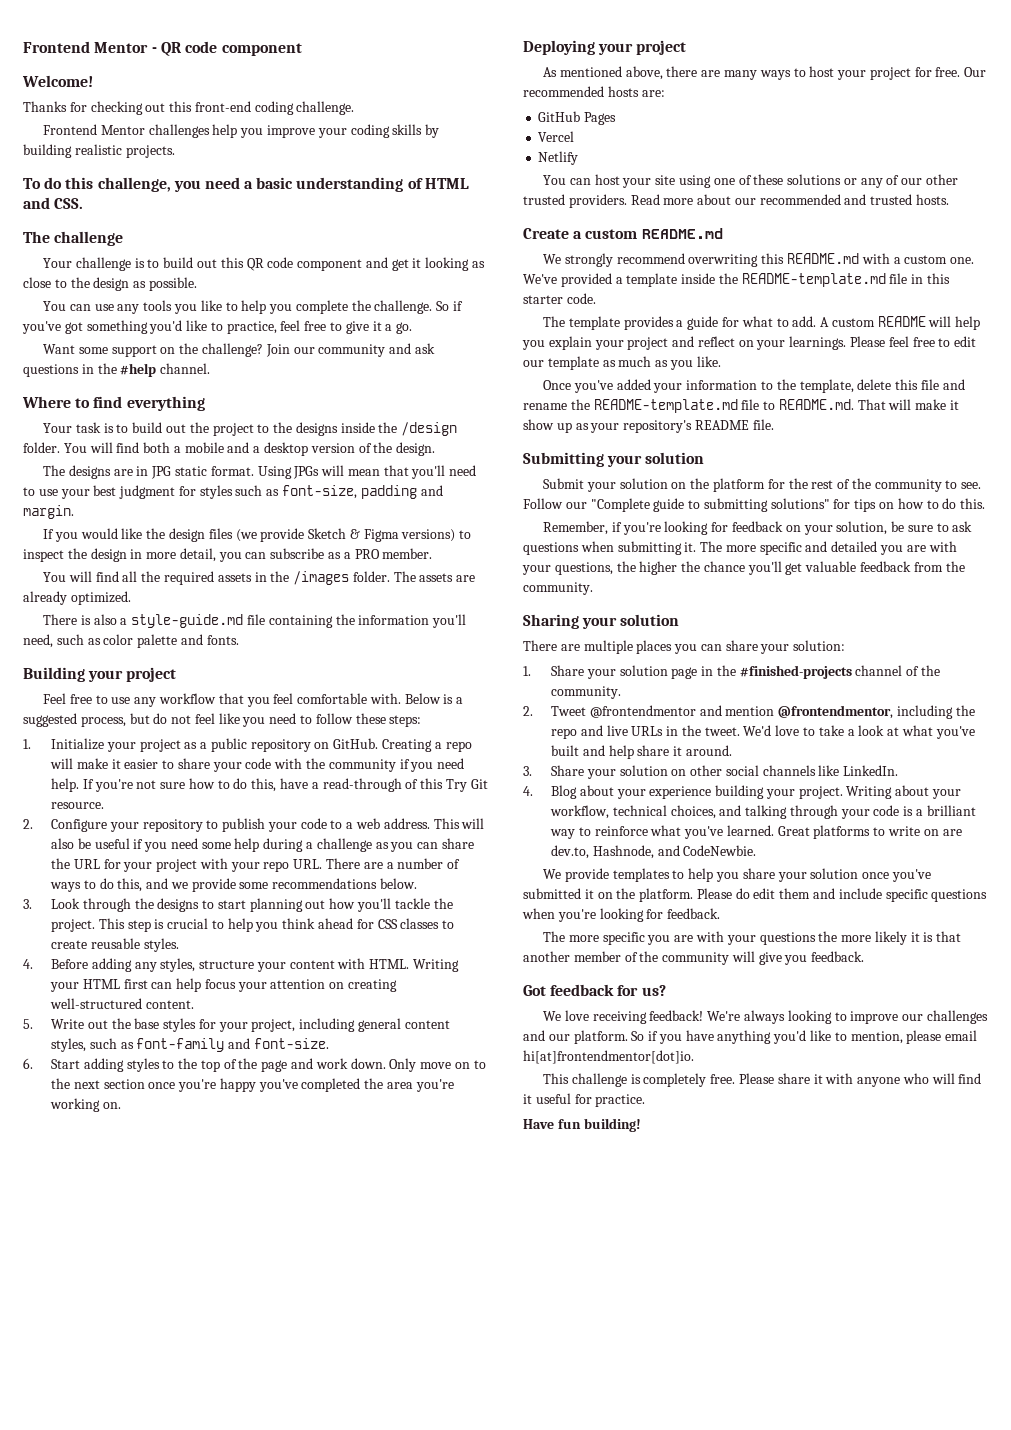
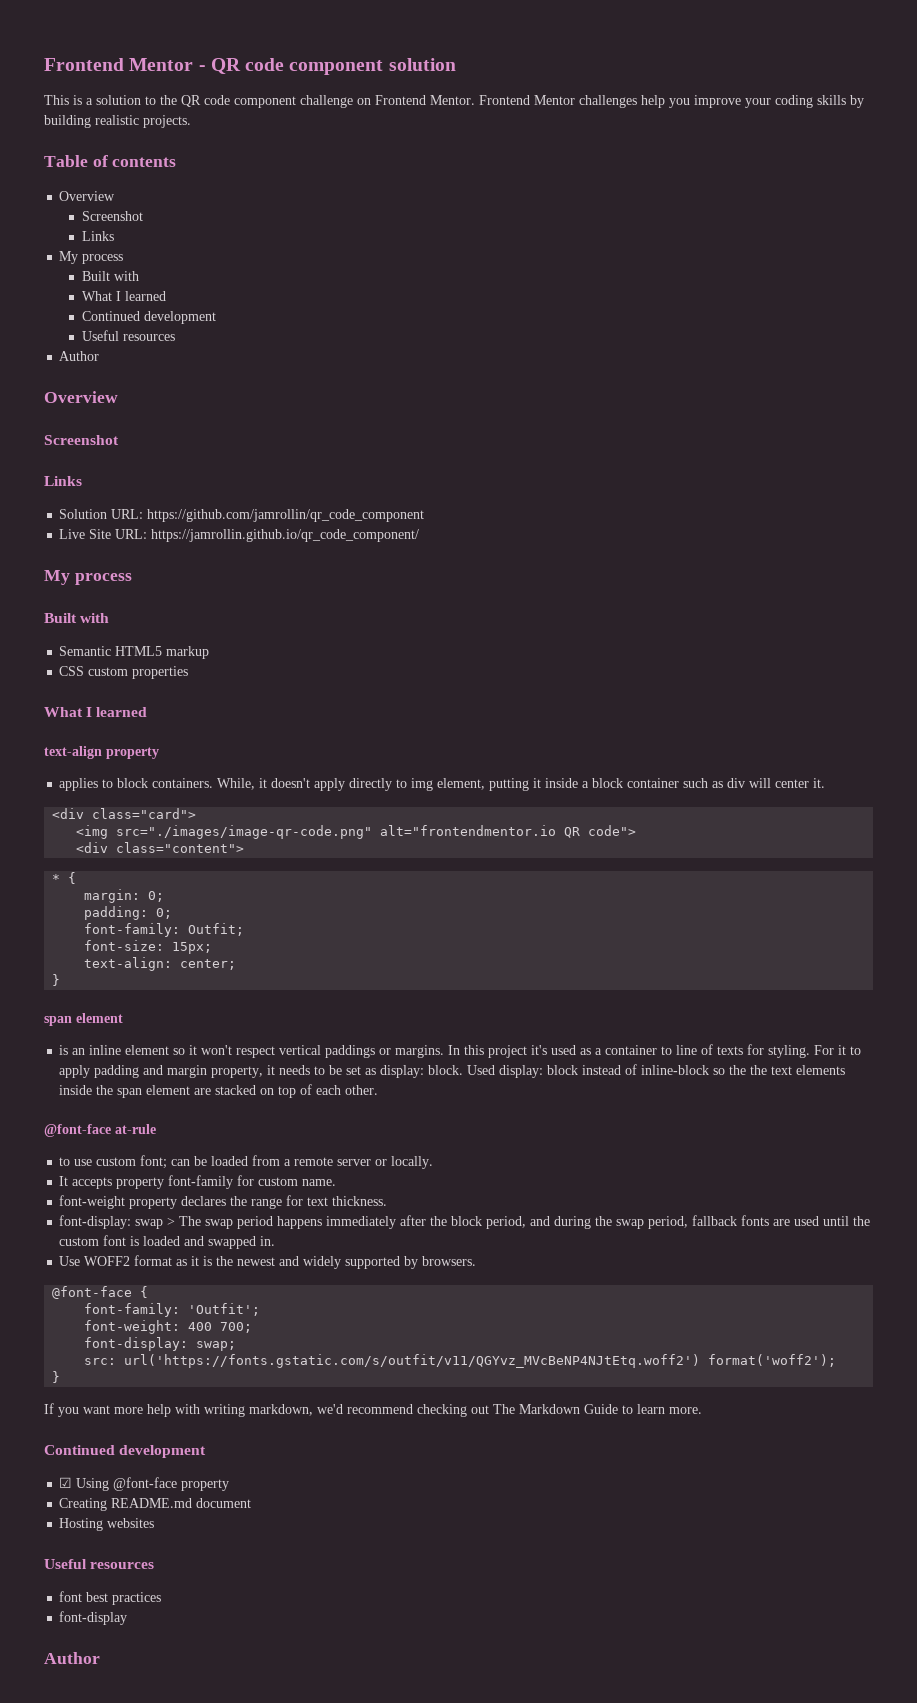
- Frontend Mentor - QR code component
- Welcome!
- Thanks for checking out this front-end coding challenge.
- Frontend Mentor challenges help you improve your coding skills by building realistic projects.
+ Frontend Mentor - QR code component solution
+ This is a solution to the QR code component challenge on Frontend Mentor. Frontend Mentor challenges help you improve your coding skills by building realistic projects.
- To do this challenge, you need a basic understanding of HTML and CSS.
- The challenge
- Your challenge is to build out this QR code component and get it looking as close to the design as possible.
- You can use any tools you like to help you complete the challenge. So if you've got something you'd like to practice, feel free to give it a go.
- Want some support on the challenge? Join our community and ask questions in the #help channel.
- Where to find everything
- Your task is to build out the project to the designs inside the /design folder. You will find both a mobile and a desktop version of the design.
- The designs are in JPG static format. Using JPGs will mean that you'll need to use your best judgment for styles such as font-size, padding and margin.
- If you would like the design files (we provide Sketch & Figma versions) to inspect the design in more detail, you can subscribe as a PRO member.
- You will find all the required assets in the /images folder. The assets are already optimized.
- There is also a style-guide.md file containing the information you'll need, such as color palette and fonts.
- Building your project
- Feel free to use any workflow that you feel comfortable with. Below is a suggested process, but do not feel like you need to follow these steps:
- 1. Initialize your project as a public repository on GitHub. Creating a repo will make it easier to share your code with the community if you need help. If you're not sure how to do this, have a read-through of this Try Git resource.
- 2. Configure your repository to publish your code to a web address. This will also be useful if you need some help during a challenge as you can share the URL for your project with your repo URL. There are a number of ways to do this, and we provide some recommendations below.
- 3. Look through the designs to start planning out how you'll tackle the project. This step is crucial to help you think ahead for CSS classes to create reusable styles.
- 4. Before adding any styles, structure your content with HTML. Writing your HTML first can help focus your attention on creating well-structured content.
- 5. Write out the base styles for your project, including general content styles, such as font-family and font-size.
- 6. Start adding styles to the top of the page and work down. Only move on to the next section once you're happy you've completed the area you're working on.
- Deploying your project
- As mentioned above, there are many ways to host your project for free. Our recommended hosts are:
- GitHub Pages
- Vercel
- Netlify
- You can host your site using one of these solutions or any of our other trusted providers. Read more about our recommended and trusted hosts.
- Create a custom README.md
- We strongly recommend overwriting this README.md with a custom one. We've provided a template inside the README-template.md file in this starter code.
- The template provides a guide for what to add. A custom README will help you explain your project and reflect on your learnings. Please feel free to edit our template as much as you like.
- Once you've added your information to the template, delete this file and rename the README-template.md file to README.md. That will make it show up as your repository's README file.
- Submitting your solution
- Submit your solution on the platform for the rest of the community to see. Follow our "Complete guide to submitting solutions" for tips on how to do this.
- Remember, if you're looking for feedback on your solution, be sure to ask questions when submitting it. The more specific and detailed you are with your questions, the higher the chance you'll get valuable feedback from the community.
- Sharing your solution
- There are multiple places you can share your solution:
- 1. Share your solution page in the #finished-projects channel of the community.
- 2. Tweet @frontendmentor and mention @frontendmentor, including the repo and live URLs in the tweet. We'd love to take a look at what you've built and help share it around.
- 3. Share your solution on other social channels like LinkedIn.
- 4. Blog about your experience building your project. Writing about your workflow, technical choices, and talking through your code is a brilliant way to reinforce what you've learned. Great platforms to write on are dev.to, Hashnode, and CodeNewbie.
- We provide templates to help you share your solution once you've submitted it on the platform. Please do edit them and include specific questions when you're looking for feedback.
- The more specific you are with your questions the more likely it is that another member of the community will give you feedback.
- Got feedback for us?
- We love receiving feedback! We're always looking to improve our challenges and our platform. So if you have anything you'd like to mention, please email hi[at]frontendmentor[dot]io.
- This challenge is completely free. Please share it with anyone who will find it useful for practice.
- Have fun building!
+ Table of contents
+ Overview
+ Screenshot
+ Links
+ My process
+ Built with
+ What I learned
+ Continued development
+ Useful resources
+ Author
+ Overview
+ Screenshot
+ Links
+ Solution URL: https://github.com/jamrollin/qr_code_component
+ Live Site URL: https://jamrollin.github.io/qr_code_component/
+ My process
+ Built with
+ Semantic HTML5 markup
+ CSS custom properties
+ What I learned
+ text-align property
+ applies to block containers. While, it doesn't apply directly to img element, putting it inside a block container such as div will center it.
+ <div class="card">
+ <img src="./images/image-qr-code.png" alt="frontendmentor.io QR code">
+ <div class="content">
+ * {
+ margin: 0;
+ padding: 0;
+ font-family: Outfit;
+ font-size: 15px;
+ text-align: center;
+ }
+ span element
+ is an inline element so it won't respect vertical paddings or margins. In this project it's used as a container to line of texts for styling. For it to apply padding and margin property, it needs to be set as display: block. Used display: block instead of inline-block so the the text elements inside the span element are stacked on top of each other.
+ @font-face at-rule
+ to use custom font; can be loaded from a remote server or locally.
+ It accepts property font-family for custom name.
+ font-weight property declares the range for text thickness.
+ font-display: swap > The swap period happens immediately after the block period, and during the swap period, fallback fonts are used until the custom font is loaded and swapped in.
+ Use WOFF2 format as it is the newest and widely supported by browsers.
+ @font-face {
+ font-family: 'Outfit';
+ font-weight: 400 700;
+ font-display: swap;
+ src: url('https://fonts.gstatic.com/s/outfit/v11/QGYvz_MVcBeNP4NJtEtq.woff2') format('woff2');
+ }
+ If you want more help with writing markdown, we'd recommend checking out The Markdown Guide to learn more.
+ Continued development
+ ☑ Using @font-face property
+ Creating README.md document
+ Hosting websites
+ Useful resources
+ font best practices
+ font-display
+ Author

